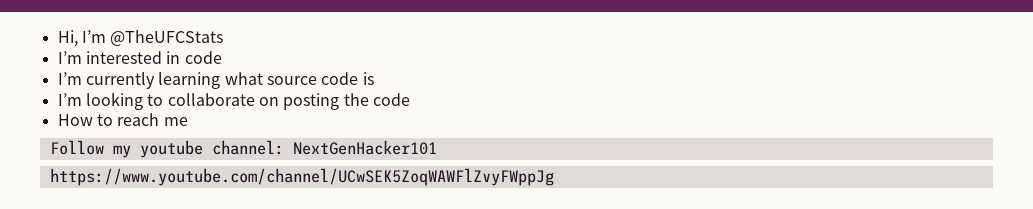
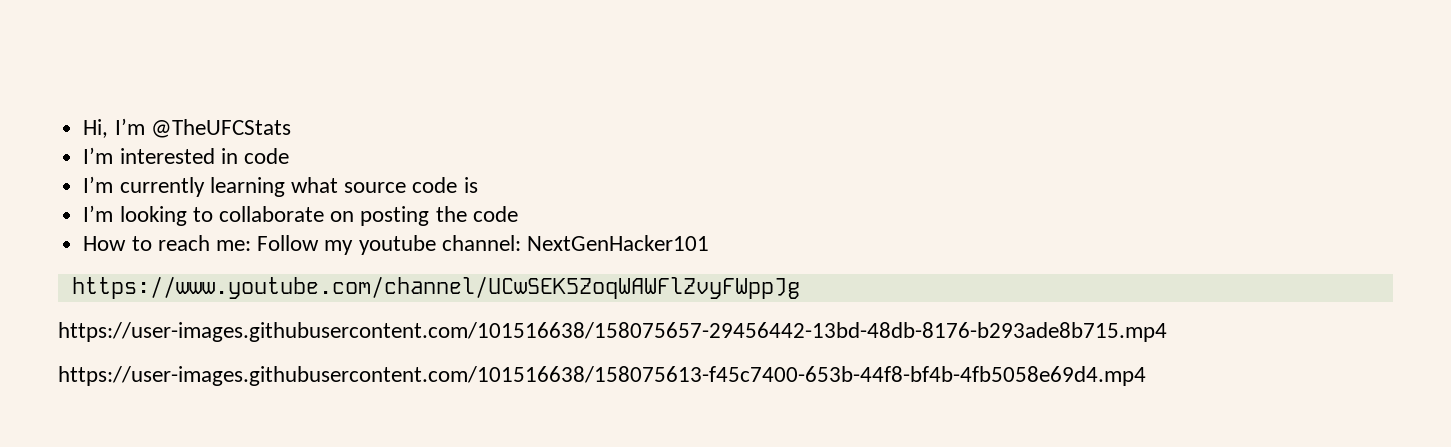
- How to reach me
- Follow my youtube channel: NextGenHacker101
+ How to reach me: Follow my youtube channel: NextGenHacker101
+ https://user-images.githubusercontent.com/101516638/158075657-29456442-13bd-48db-8176-b293ade8b715.mp4
+ https://user-images.githubusercontent.com/101516638/158075613-f45c7400-653b-44f8-bf4b-4fb5058e69d4.mp4

